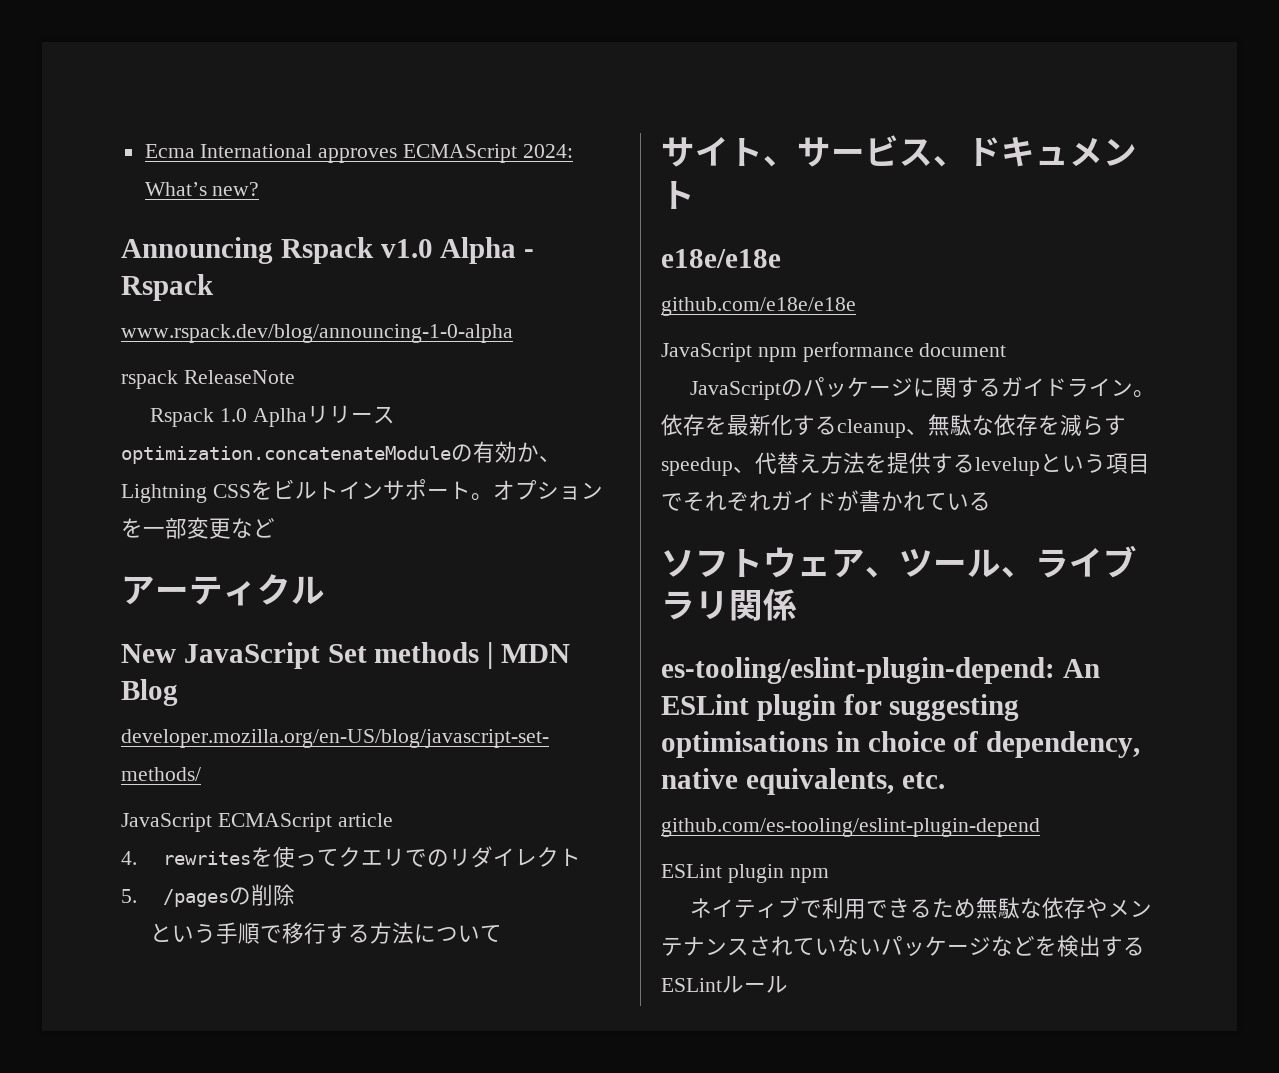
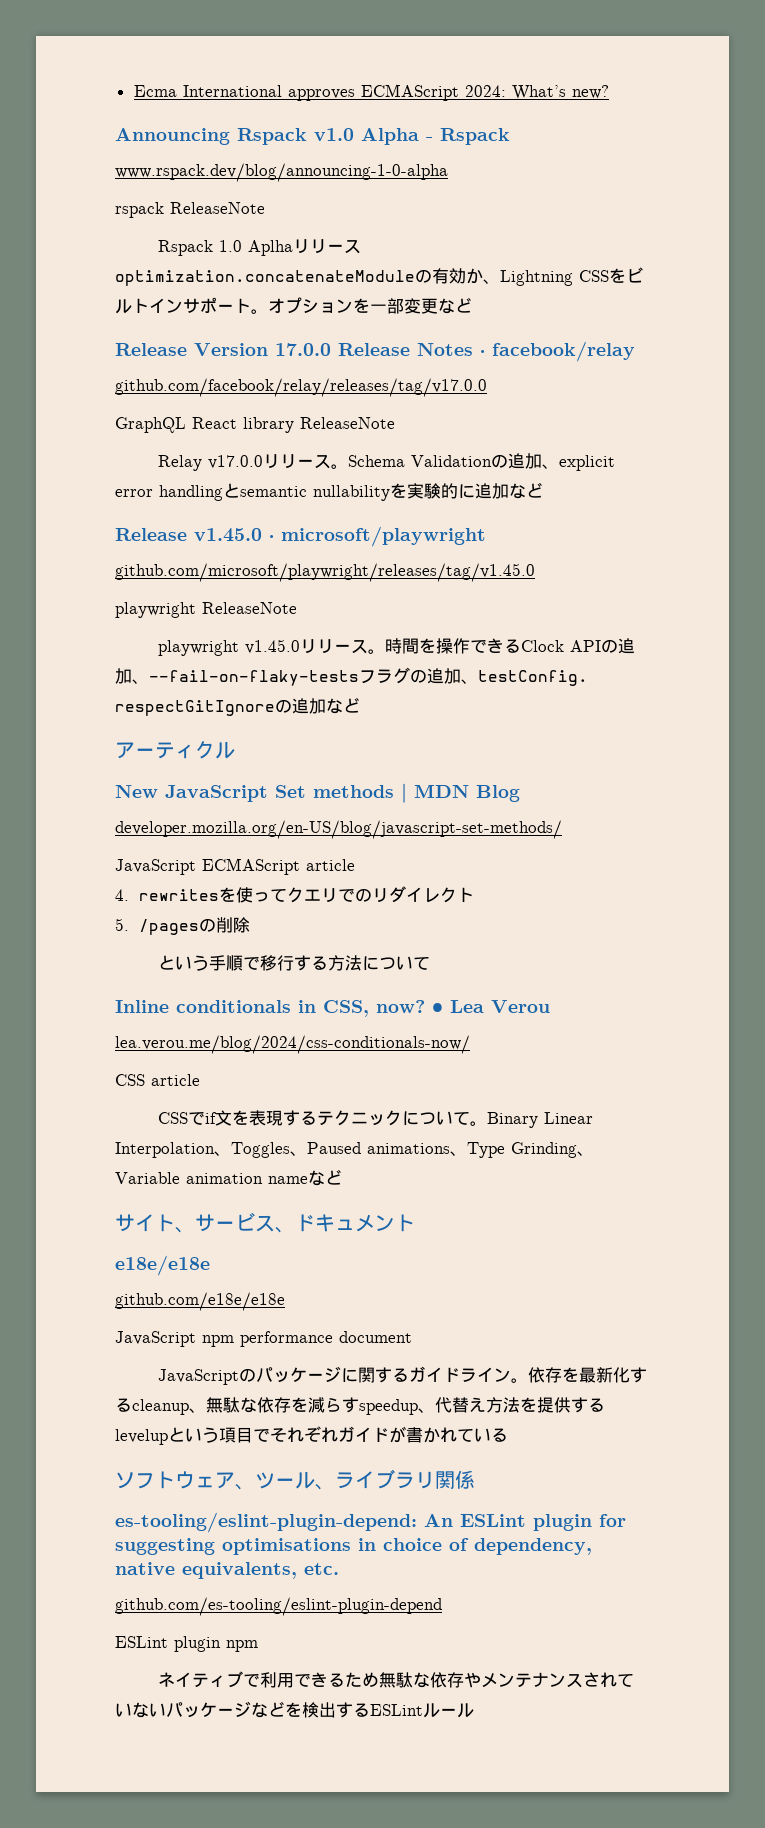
+ Release Version 17.0.0 Release Notes · facebook/relay
+ github.com/facebook/relay/releases/tag/v17.0.0
+ GraphQL React library ReleaseNote
+ Relay v17.0.0リリース。Schema Validationの追加、explicit error handlingとsemantic nullabilityを実験的に追加など
+ Release v1.45.0 · microsoft/playwright
+ github.com/microsoft/playwright/releases/tag/v1.45.0
+ playwright ReleaseNote
+ playwright v1.45.0リリース。時間を操作できるClock APIの追加、--fail-on-flaky-testsフラグの追加、testConfig. respectGitIgnoreの追加など
+ Inline conditionals in CSS, now? • Lea Verou
+ lea.verou.me/blog/2024/css-conditionals-now/
+ CSS article
+ CSSでif文を表現するテクニックについて。Binary Linear Interpolation、Toggles、Paused animations、Type Grinding、Variable animation nameなど

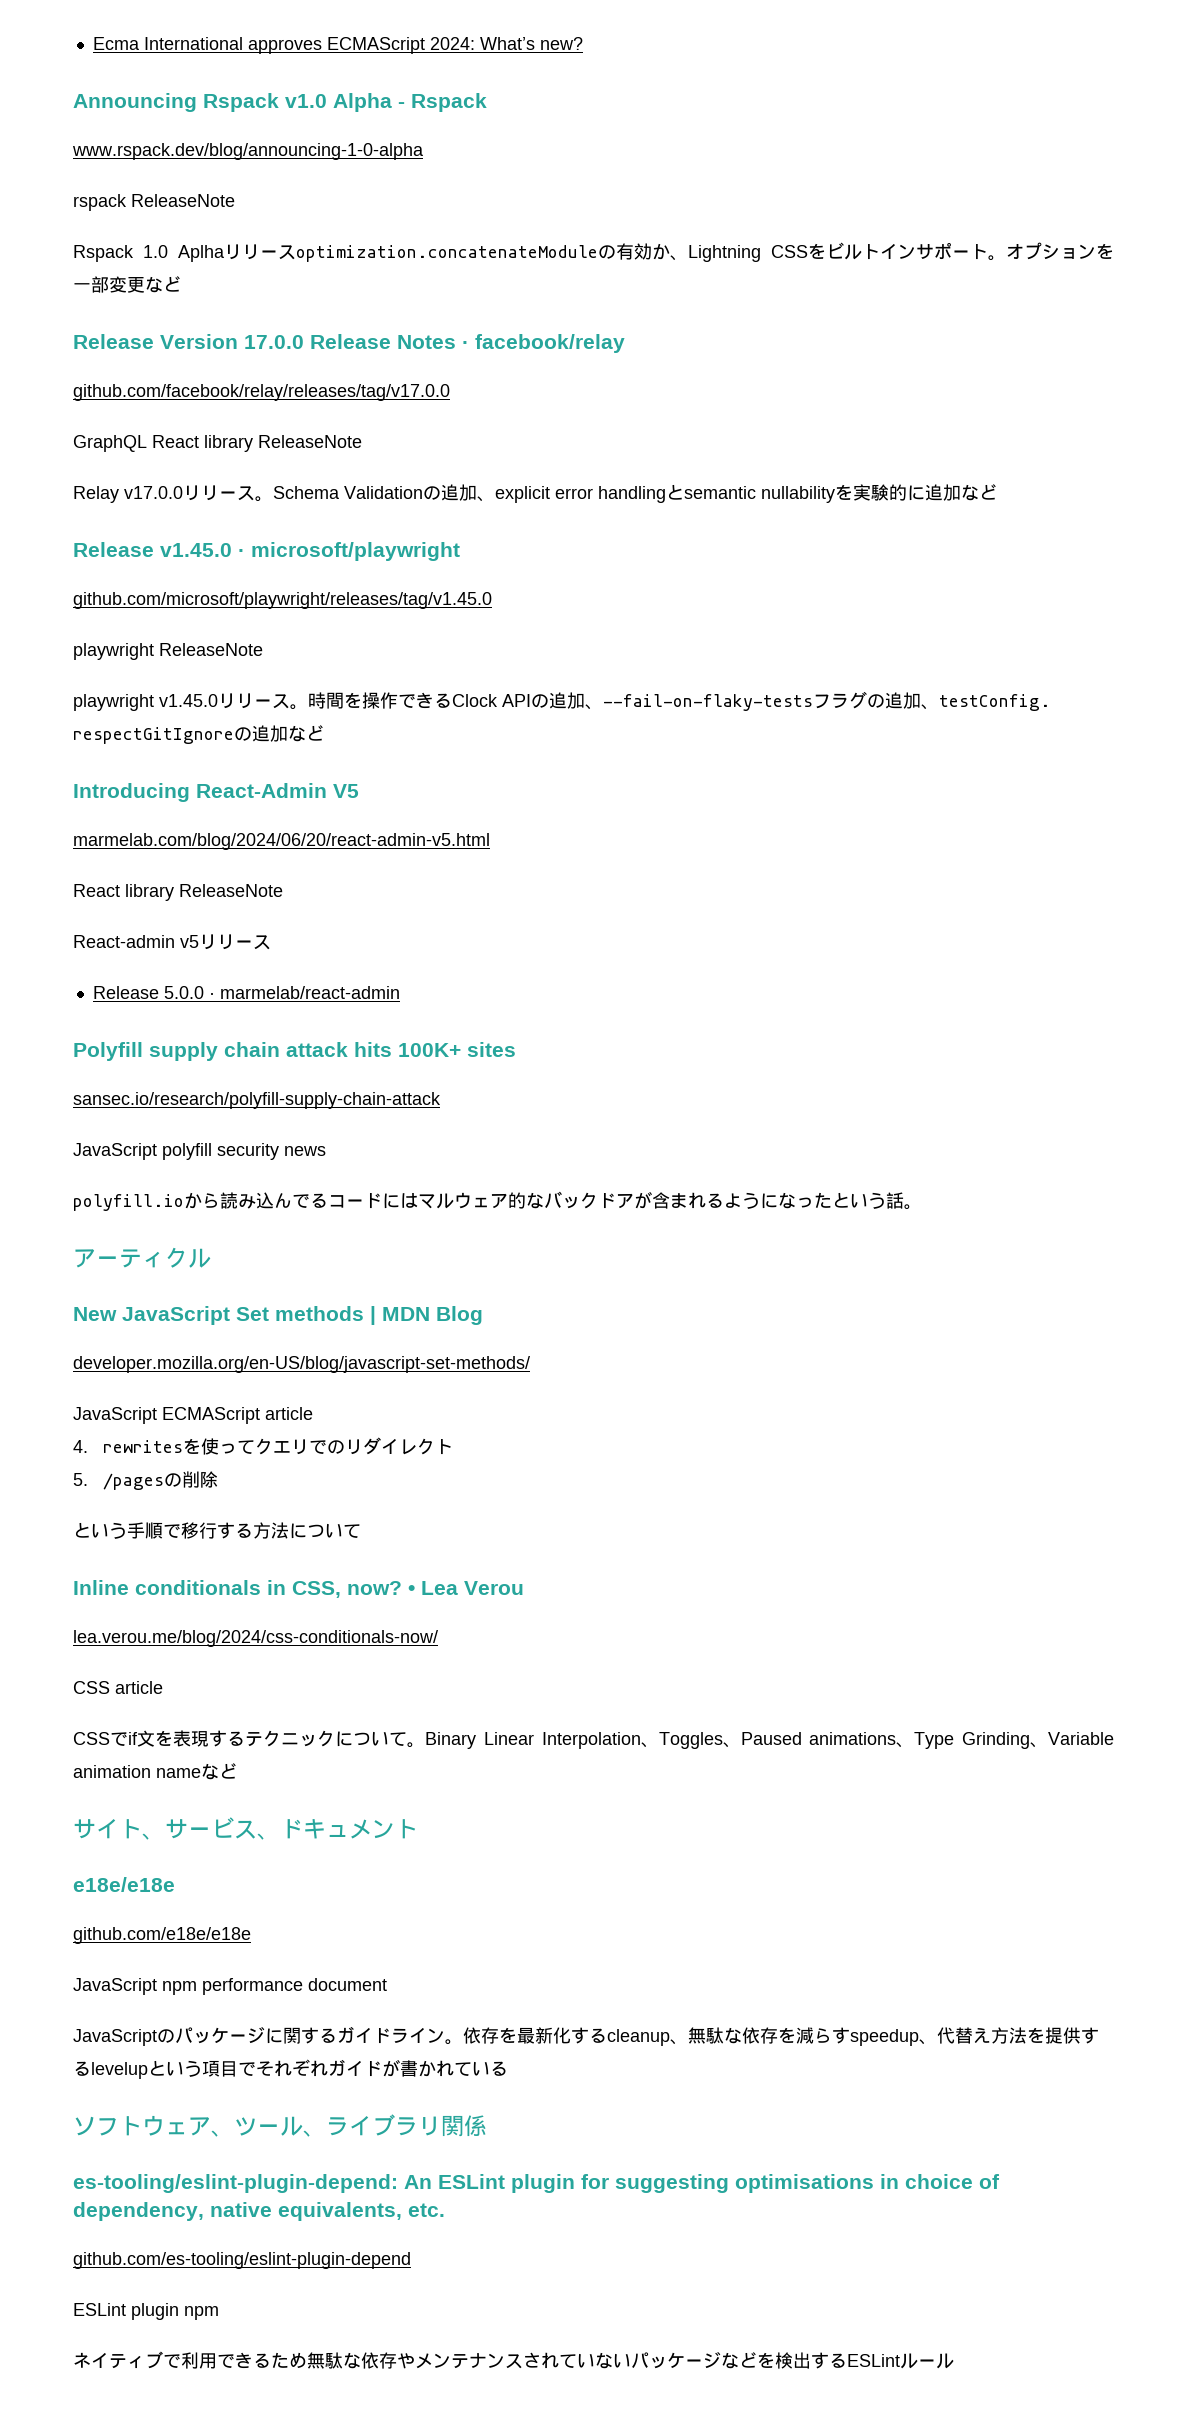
+ Introducing React-Admin V5
+ marmelab.com/blog/2024/06/20/react-admin-v5.html
+ React library ReleaseNote
+ React-admin v5リリース
+ Release 5.0.0 · marmelab/react-admin
+ Polyfill supply chain attack hits 100K+ sites
+ sansec.io/research/polyfill-supply-chain-attack
+ JavaScript polyfill security news
+ polyfill.ioから読み込んでるコードにはマルウェア的なバックドアが含まれるようになったという話。

